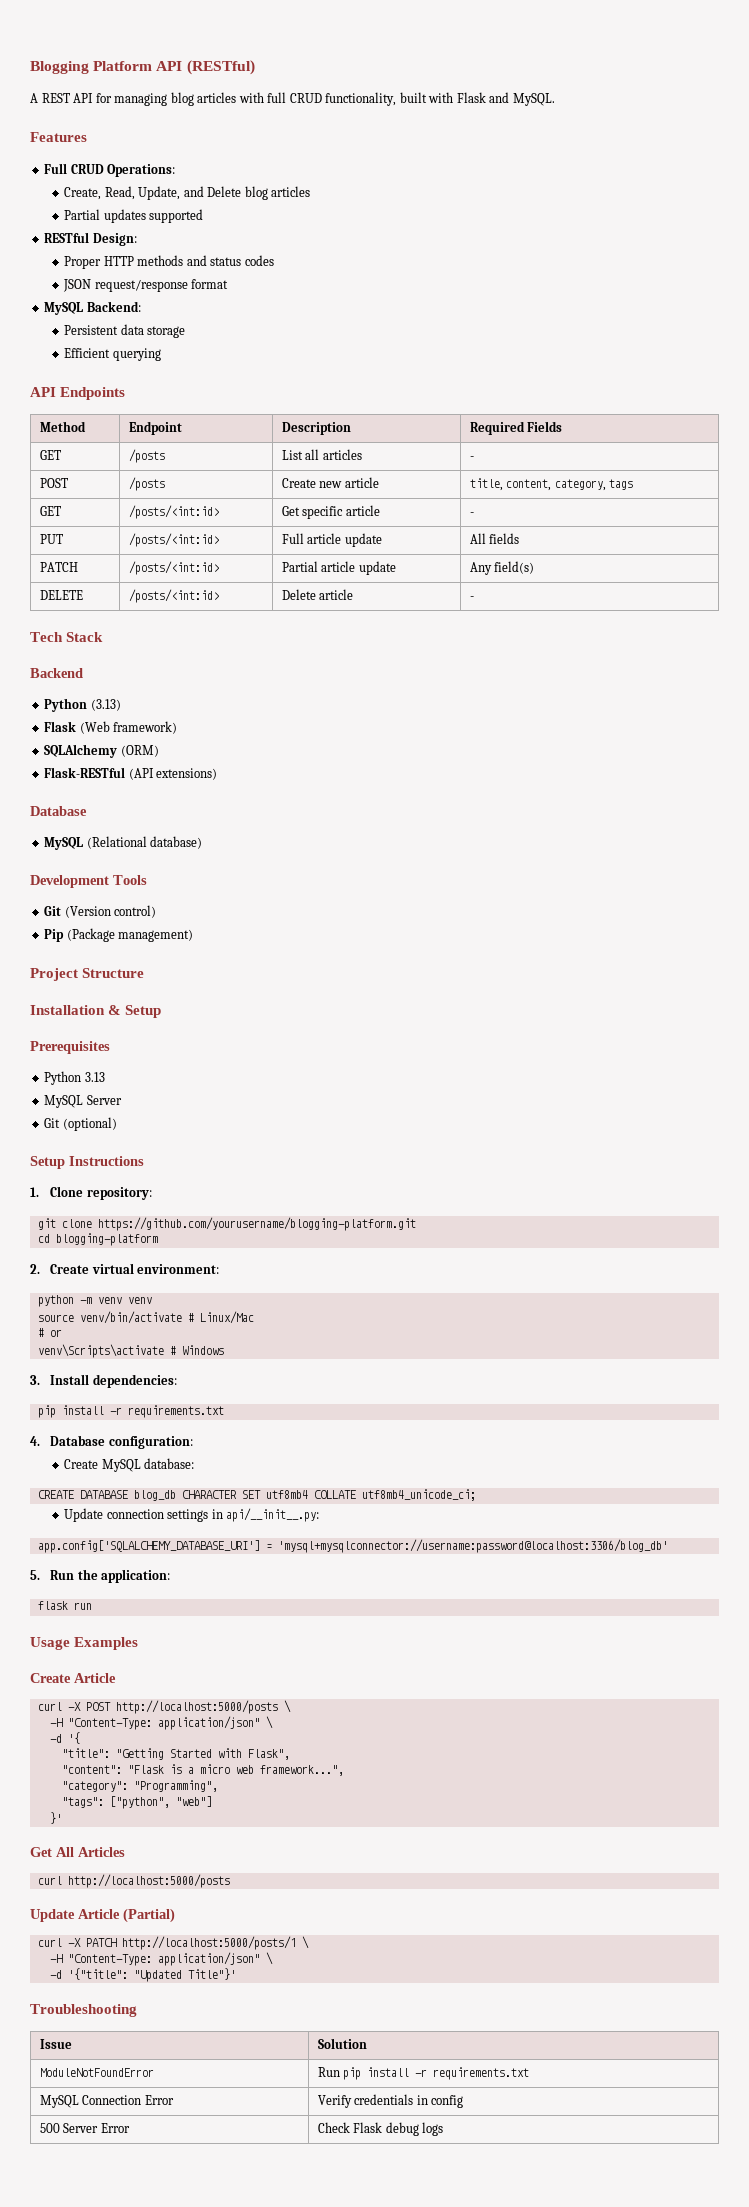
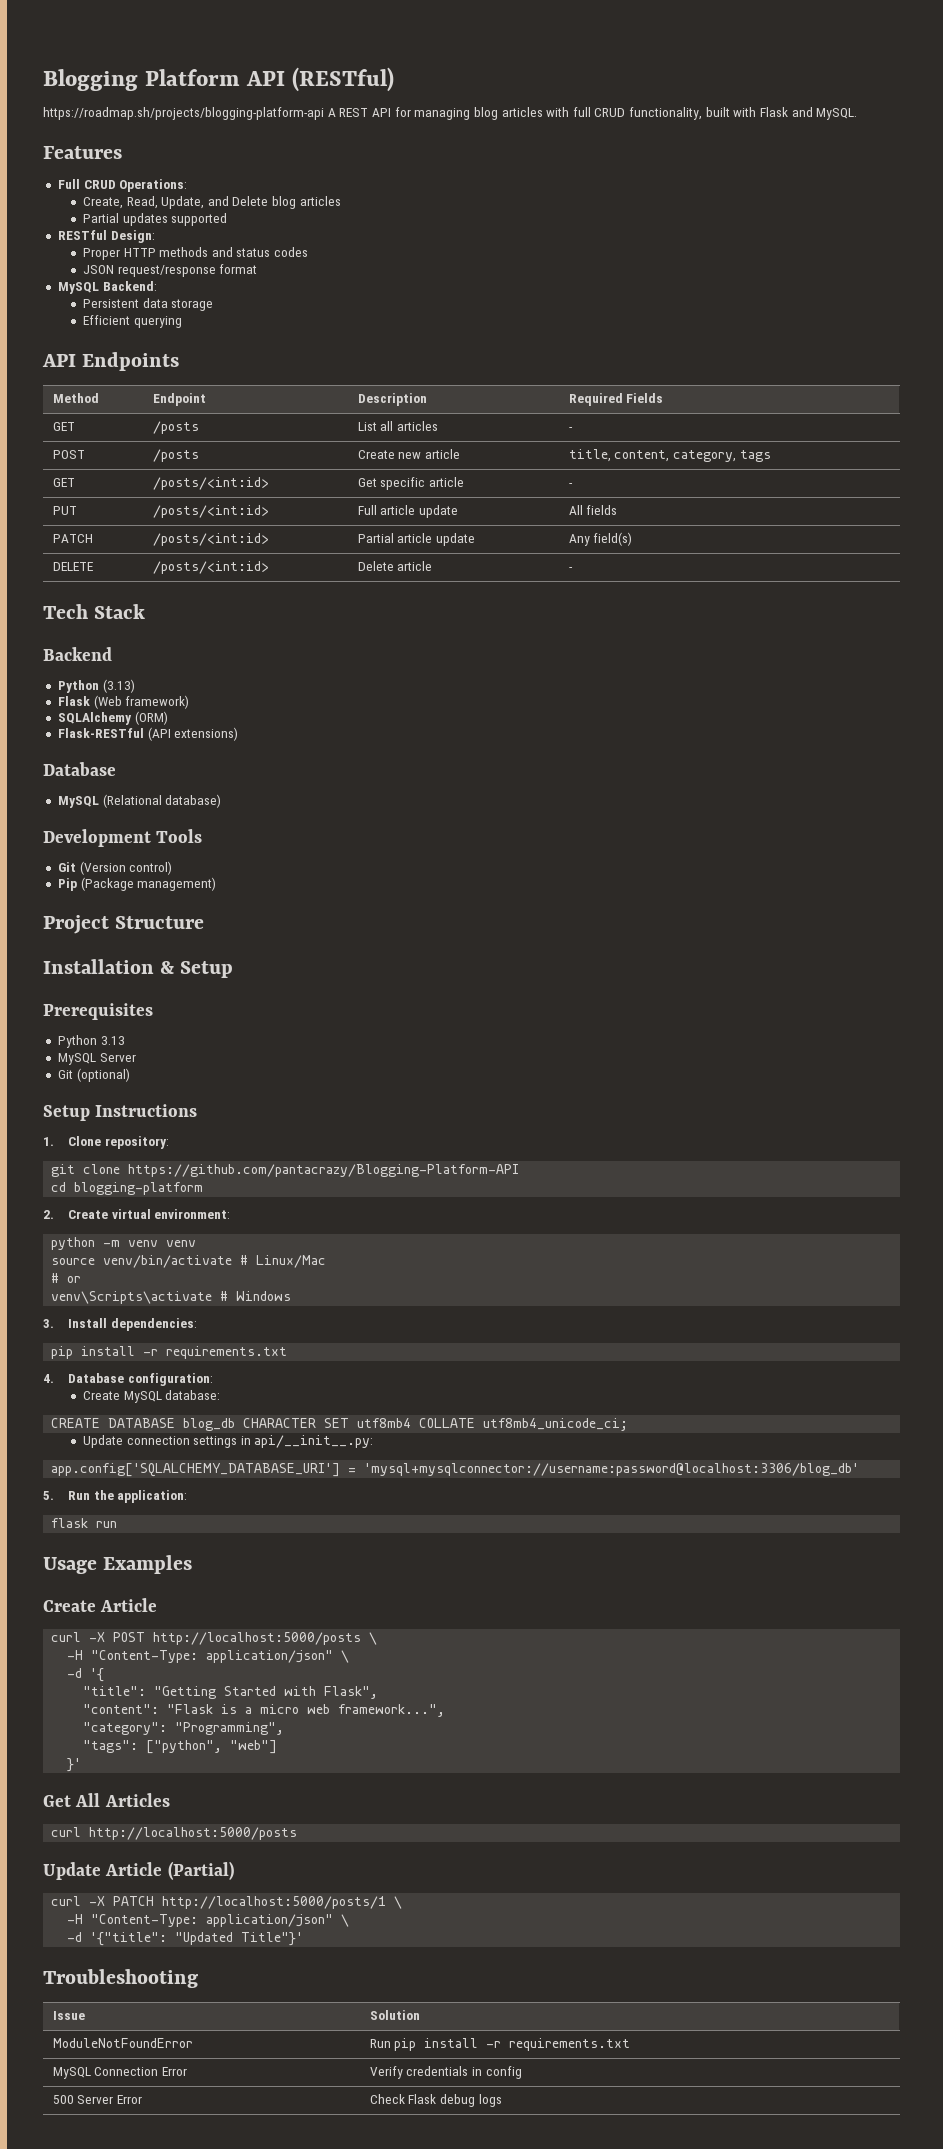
- A REST API for managing blog articles with full CRUD functionality, built with Flask and MySQL.
+ https://roadmap.sh/projects/blogging-platform-api A REST API for managing blog articles with full CRUD functionality, built with Flask and MySQL.
- git clone https://github.com/yourusername/blogging-platform.git
+ git clone https://github.com/pantacrazy/Blogging-Platform-API

